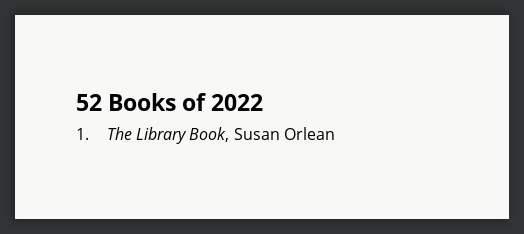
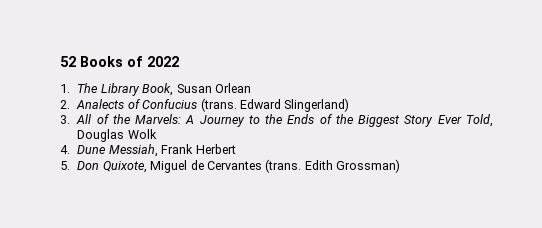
+ 2. Analects of Confucius (trans. Edward Slingerland)
+ 3. All of the Marvels: A Journey to the Ends of the Biggest Story Ever Told, Douglas Wolk
+ 4. Dune Messiah, Frank Herbert
+ 5. Don Quixote, Miguel de Cervantes (trans. Edith Grossman)

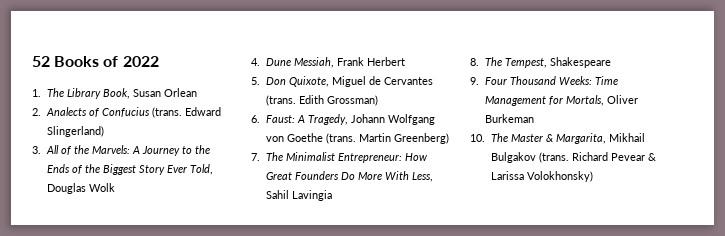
+ 6. Faust: A Tragedy, Johann Wolfgang von Goethe (trans. Martin Greenberg)
+ 7. The Minimalist Entrepreneur: How Great Founders Do More With Less, Sahil Lavingia
+ 8. The Tempest, Shakespeare
+ 9. Four Thousand Weeks: Time Management for Mortals, Oliver Burkeman
+ 10. The Master & Margarita, Mikhail Bulgakov (trans. Richard Pevear & Larissa Volokhonsky)

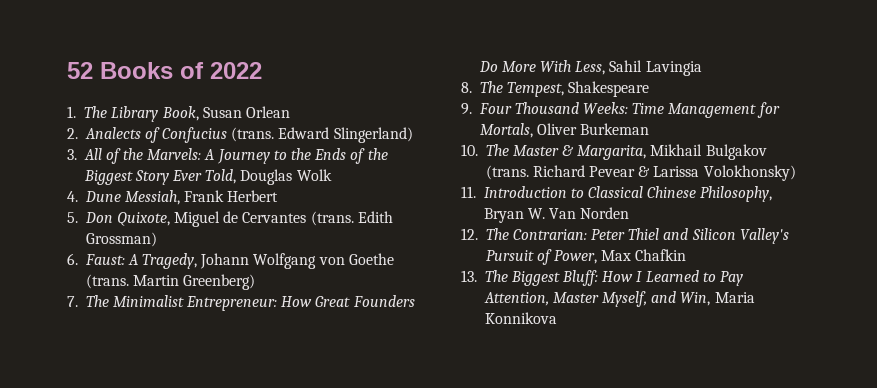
+ 11. Introduction to Classical Chinese Philosophy, Bryan W. Van Norden
+ 12. The Contrarian: Peter Thiel and Silicon Valley's Pursuit of Power, Max Chafkin
+ 13. The Biggest Bluff: How I Learned to Pay Attention, Master Myself, and Win, Maria Konnikova

